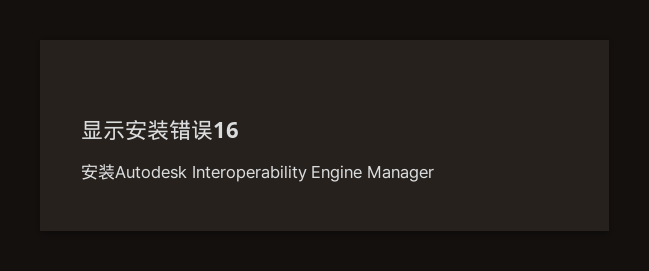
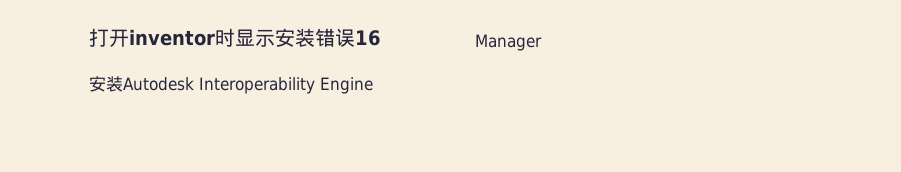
- 显示安装错误16
+ 打开inventor时显示安装错误16

